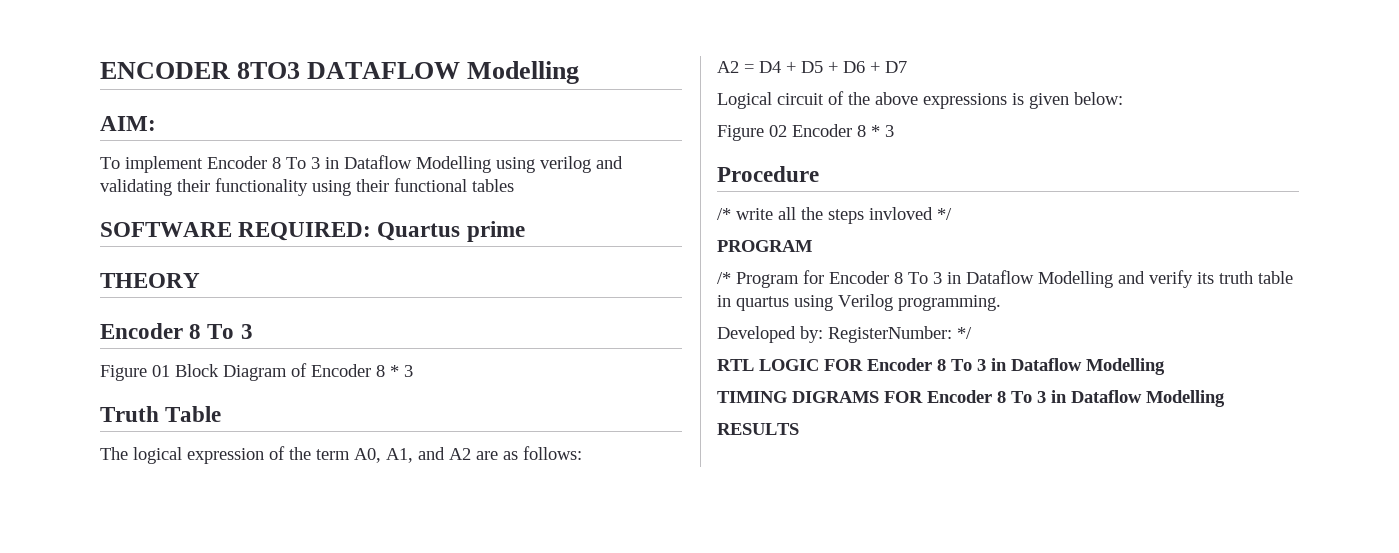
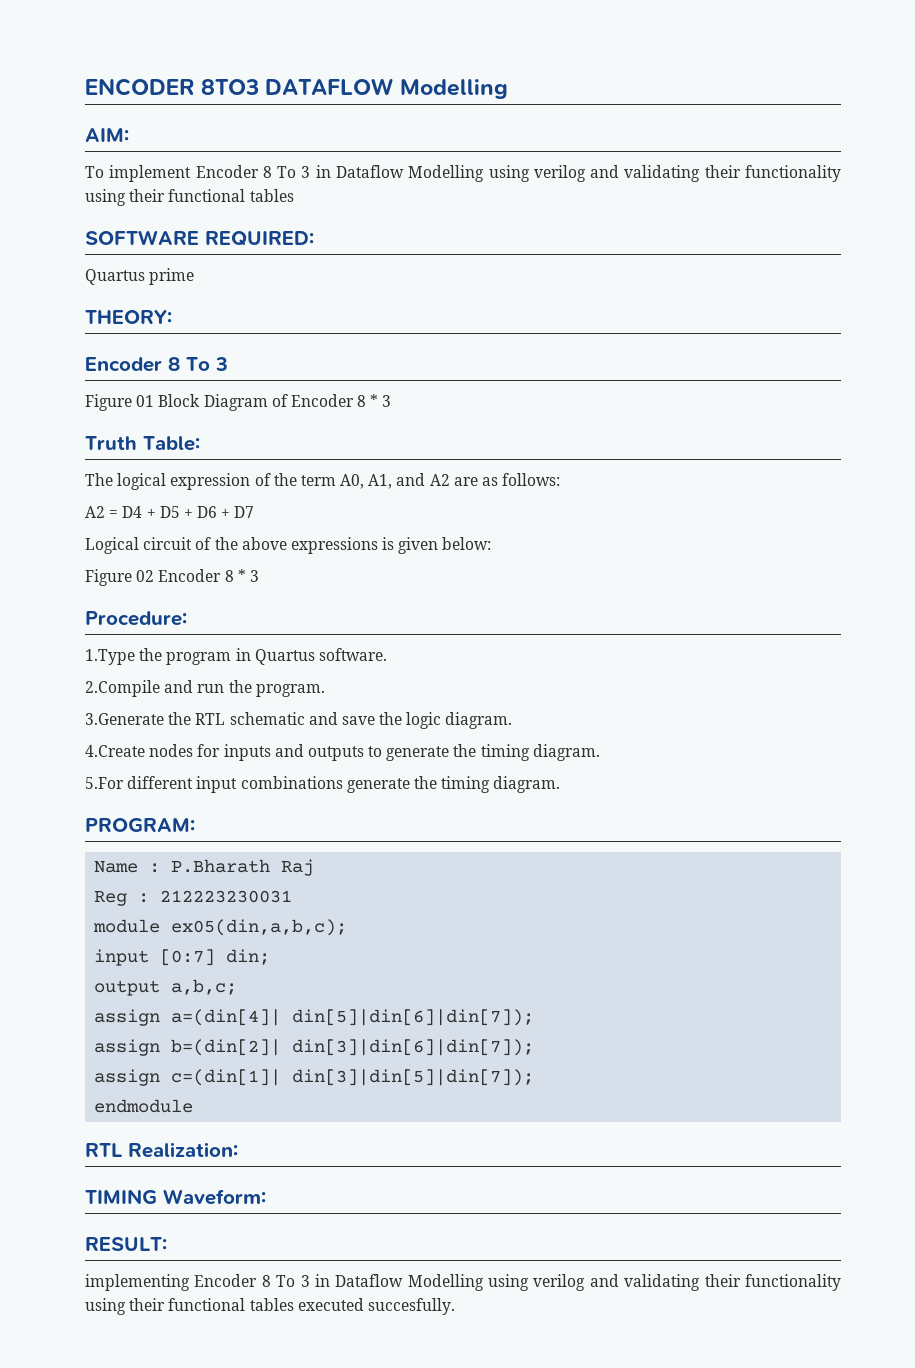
- SOFTWARE REQUIRED: Quartus prime
+ SOFTWARE REQUIRED:
+ Quartus prime
- THEORY
+ THEORY:
- Truth Table
+ Truth Table:
- Procedure
- /* write all the steps invloved */
- PROGRAM
- /* Program for Encoder 8 To 3 in Dataflow Modelling and verify its truth table in quartus using Verilog programming.
- Developed by: RegisterNumber: */
- RTL LOGIC FOR Encoder 8 To 3 in Dataflow Modelling
- TIMING DIGRAMS FOR Encoder 8 To 3 in Dataflow Modelling
- RESULTS
+ Procedure:
+ 1.Type the program in Quartus software.
+ 2.Compile and run the program.
+ 3.Generate the RTL schematic and save the logic diagram.
+ 4.Create nodes for inputs and outputs to generate the timing diagram.
+ 5.For different input combinations generate the timing diagram.
+ PROGRAM:
+ Name : P.Bharath Raj
+ Reg : 212223230031
+ module ex05(din,a,b,c);
+ input [0:7] din;
+ output a,b,c;
+ assign a=(din[4]| din[5]|din[6]|din[7]);
+ assign b=(din[2]| din[3]|din[6]|din[7]);
+ assign c=(din[1]| din[3]|din[5]|din[7]);
+ endmodule
+ RTL Realization:
+ TIMING Waveform:
+ RESULT:
+ implementing Encoder 8 To 3 in Dataflow Modelling using verilog and validating their functionality using their functional tables executed succesfully.

